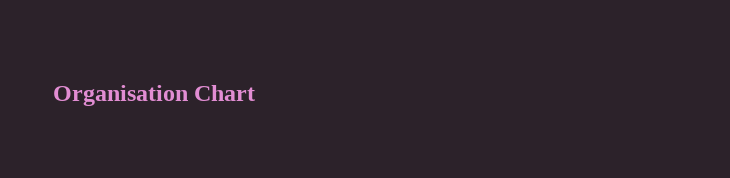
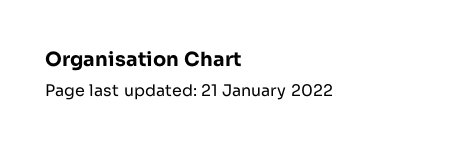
+ Page last updated: 21 January 2022

